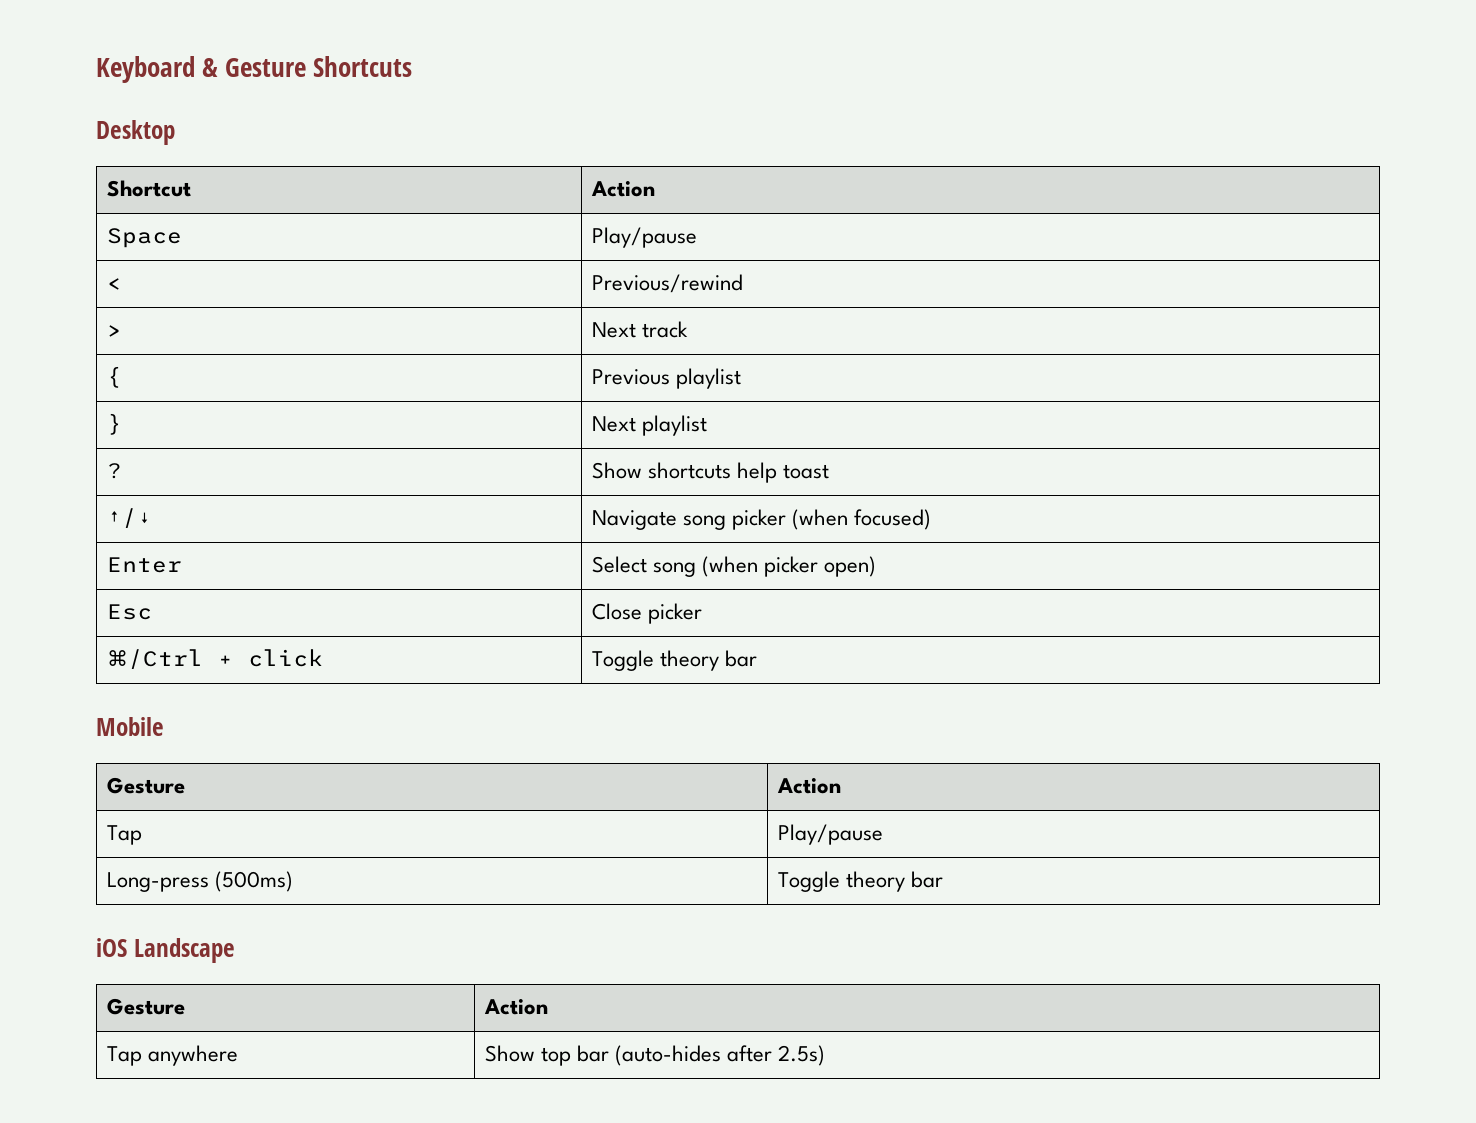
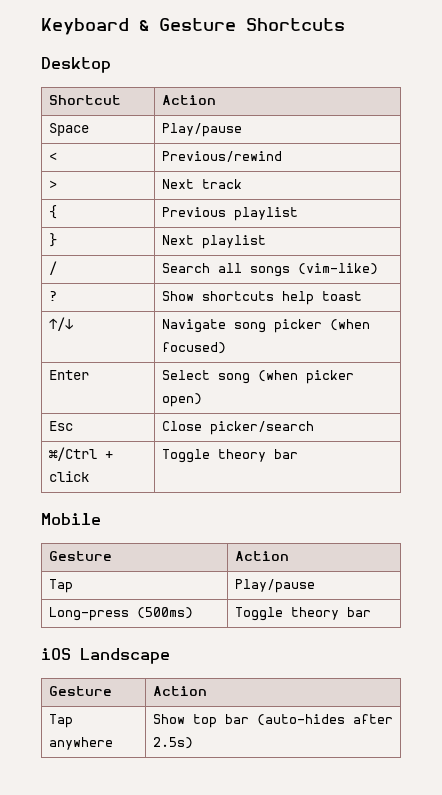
+ / | Search all songs (vim-like)
- Esc | Close picker
+ Esc | Close picker/search

